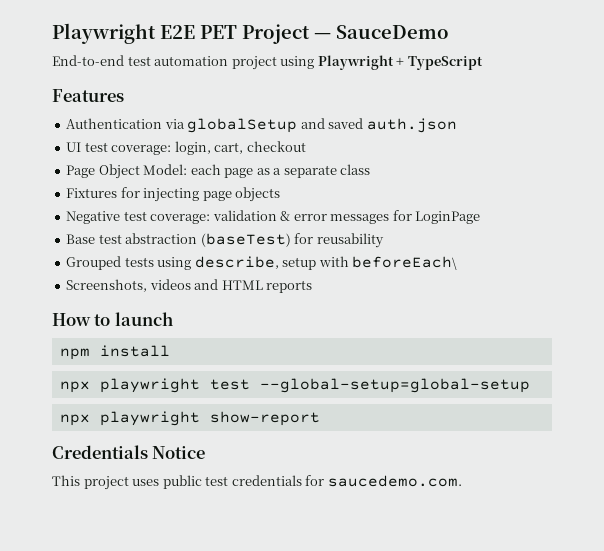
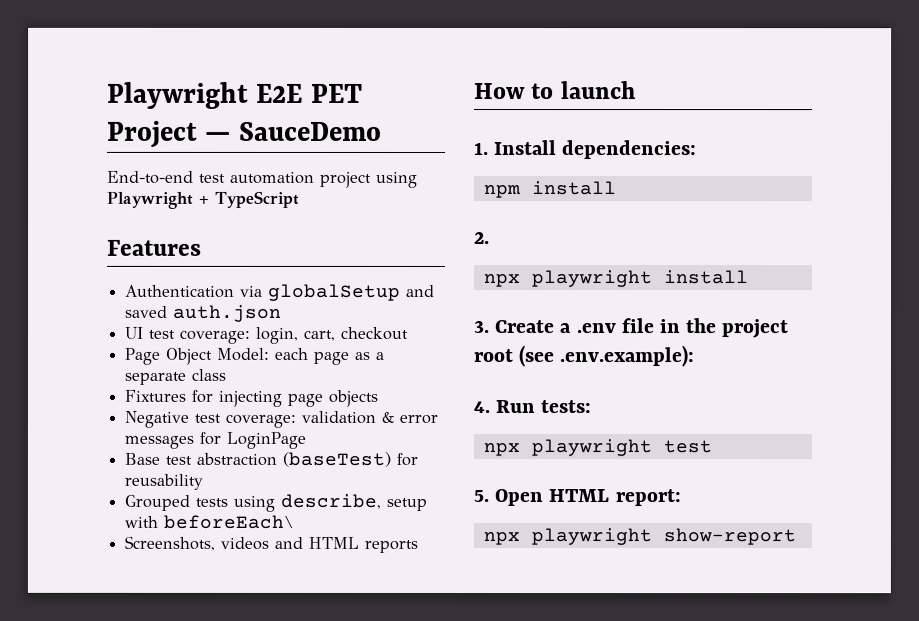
+ 1. Install dependencies:
+ 2.
+ npx playwright install
+ 3. Create a .env file in the project root (see .env.example):
+ 4. Run tests:
- npx playwright test --global-setup=global-setup
+ npx playwright test
+ 5. Open HTML report:
- Credentials Notice
- This project uses public test credentials for saucedemo.com.

